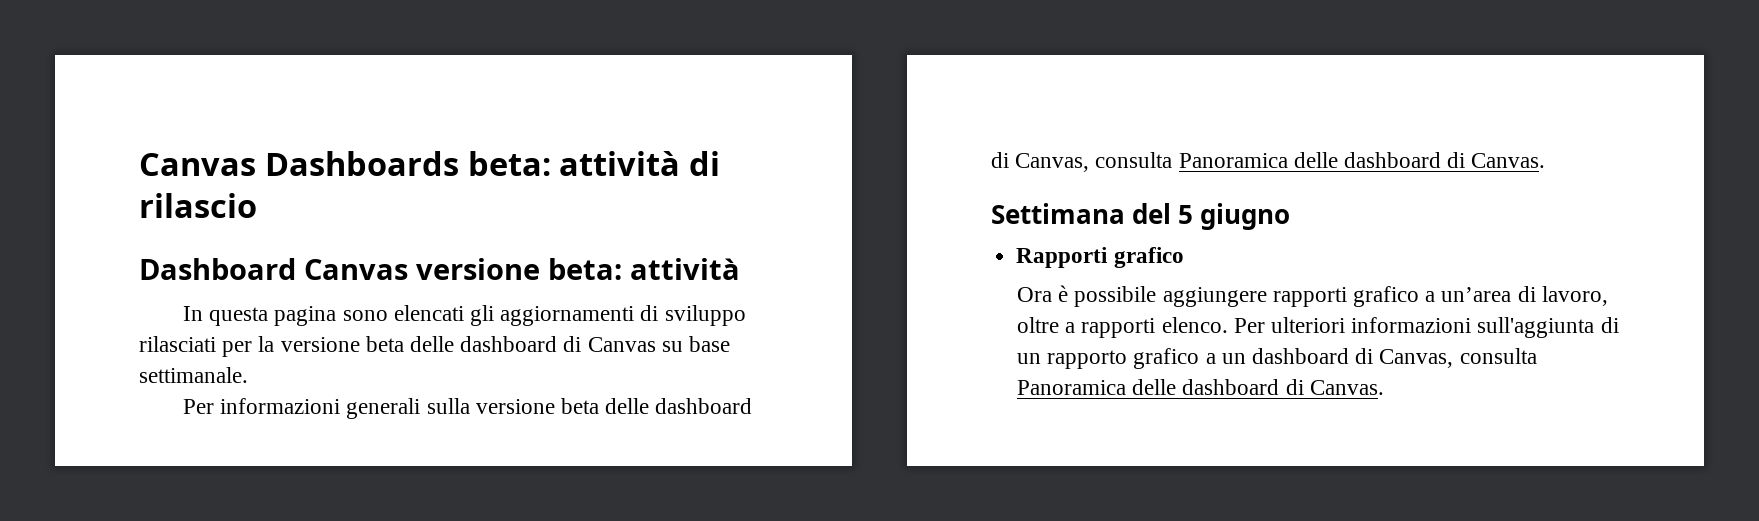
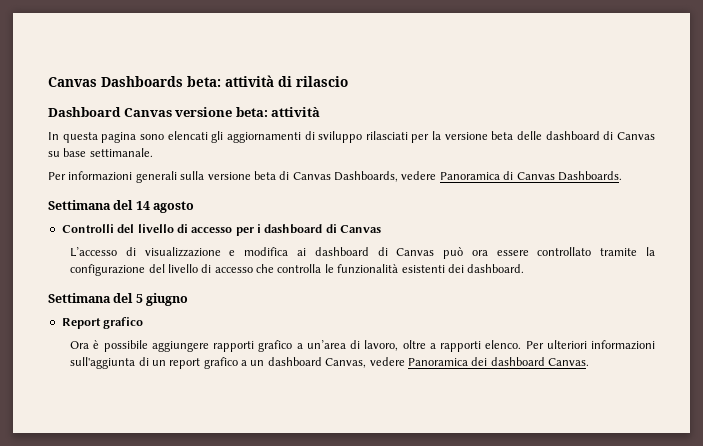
- Per informazioni generali sulla versione beta delle dashboard di Canvas, consulta Panoramica delle dashboard di Canvas.
+ Per informazioni generali sulla versione beta di Canvas Dashboards, vedere Panoramica di Canvas Dashboards.
+ Settimana del 14 agosto
+ Controlli del livello di accesso per i dashboard di Canvas
+ L’accesso di visualizzazione e modifica ai dashboard di Canvas può ora essere controllato tramite la configurazione del livello di accesso che controlla le funzionalità esistenti dei dashboard.
- Rapporti grafico
+ Report grafico
- Per ulteriori informazioni sull'aggiunta di un rapporto grafico a un dashboard di Canvas, consulta Panoramica delle dashboard di Canvas.
+ Per ulteriori informazioni sull'aggiunta di un report grafico a un dashboard Canvas, vedere Panoramica dei dashboard Canvas.

